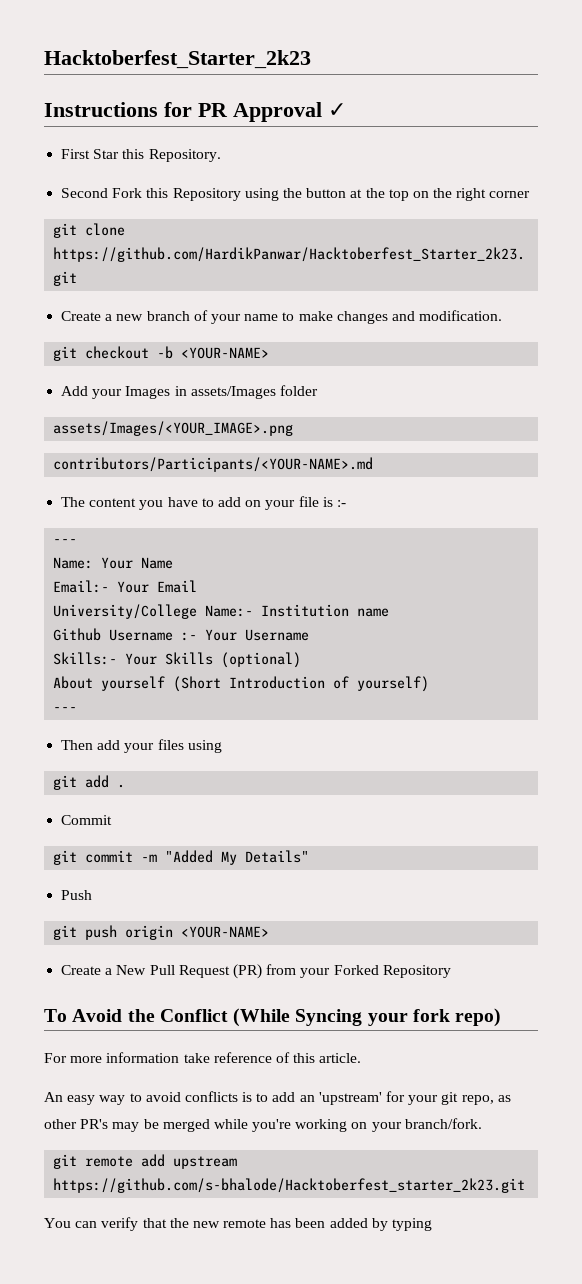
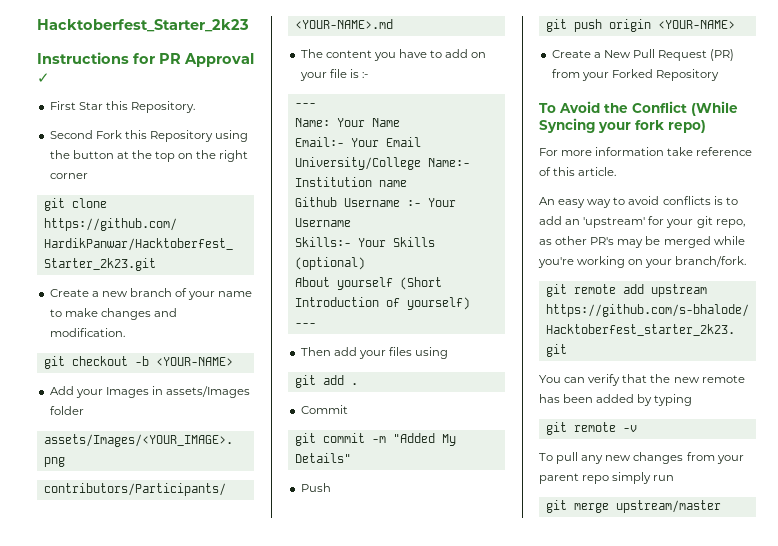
+ git remote -v
+ To pull any new changes from your parent repo simply run
+ git merge upstream/master

